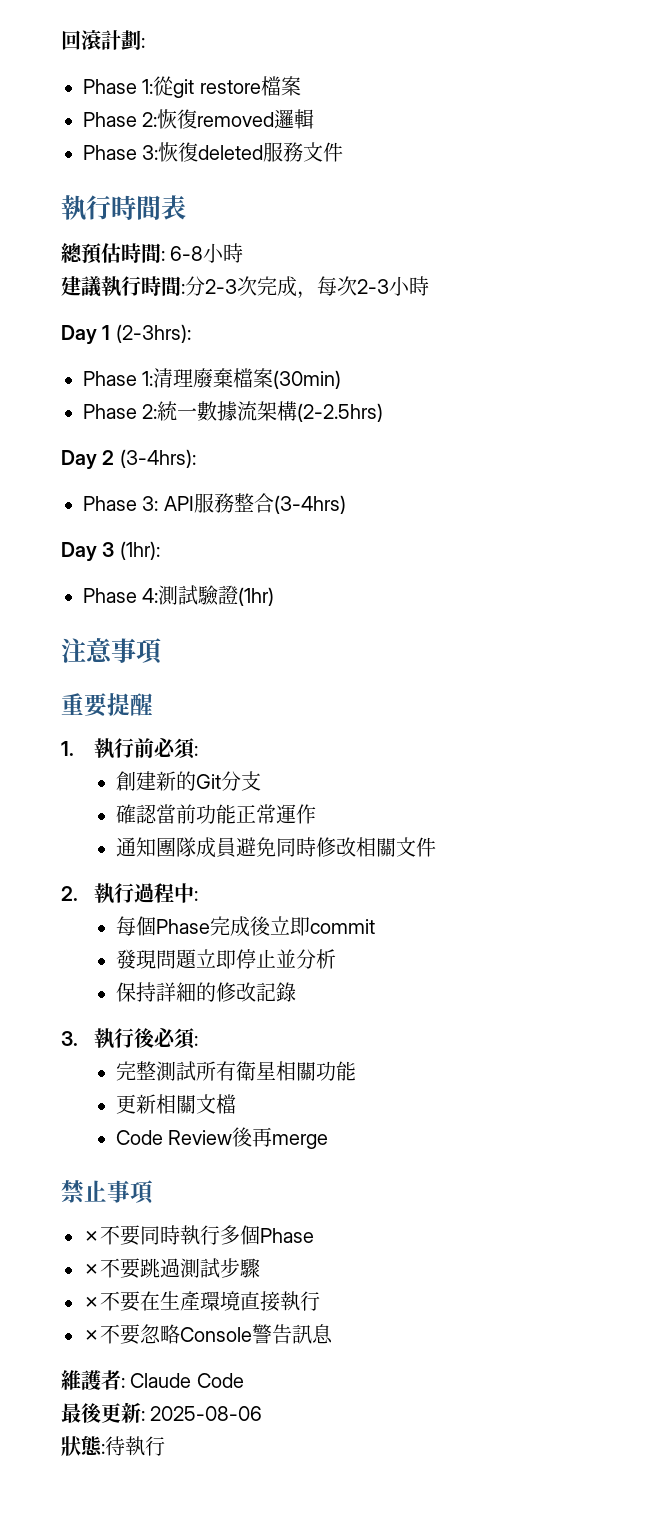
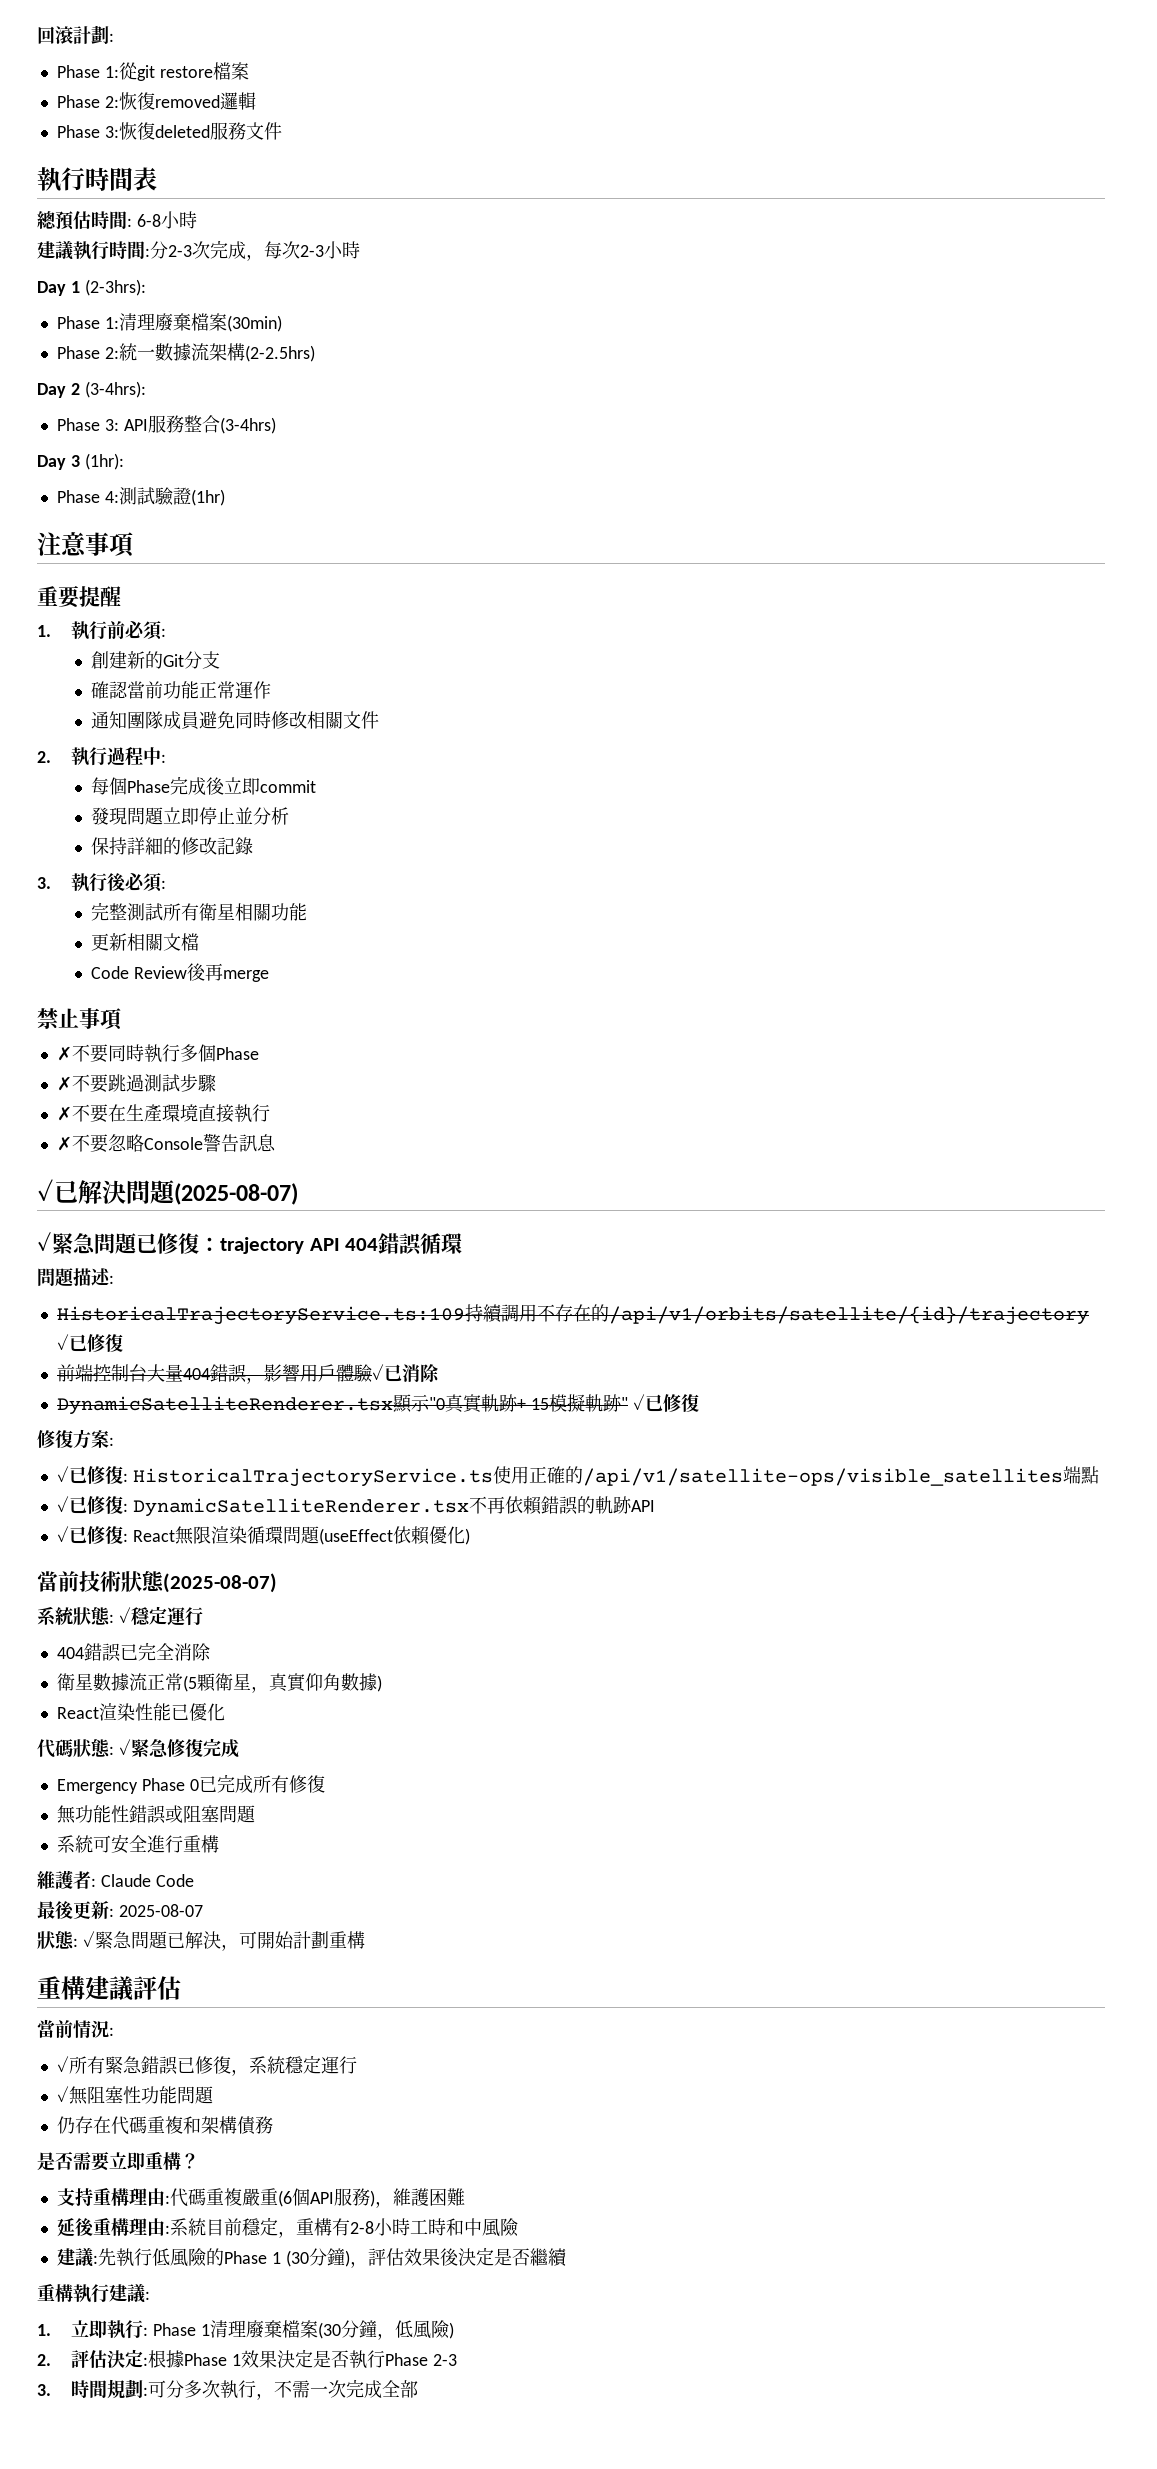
+ ✓已解決問題(2025-08-07)
+ ✓緊急問題已修復：trajectory API 404錯誤循環
+ 問題描述:
+ HistoricalTrajectoryService.ts:109持續調用不存在的/api/v1/orbits/satellite/{id}/trajectory ✓已修復
+ 前端控制台大量404錯誤，影響用戶體驗✓已消除
+ DynamicSatelliteRenderer.tsx顯示"0真實軌跡+ 15模擬軌跡" ✓已修復
+ 修復方案:
+ ✓已修復: HistoricalTrajectoryService.ts使用正確的/api/v1/satellite-ops/visible_satellites端點
+ ✓已修復: DynamicSatelliteRenderer.tsx不再依賴錯誤的軌跡API
+ ✓已修復: React無限渲染循環問題(useEffect依賴優化)
+ 當前技術狀態(2025-08-07)
+ 系統狀態: ✓穩定運行
+ 404錯誤已完全消除
+ 衛星數據流正常(5顆衛星，真實仰角數據)
+ React渲染性能已優化
+ 代碼狀態: ✓緊急修復完成
+ Emergency Phase 0已完成所有修復
+ 無功能性錯誤或阻塞問題
+ 系統可安全進行重構
- 最後更新: 2025-08-06
- 狀態:待執行
+ 最後更新: 2025-08-07
+ 狀態: ✓緊急問題已解決，可開始計劃重構
+ 重構建議評估
+ 當前情況:
+ ✓所有緊急錯誤已修復，系統穩定運行
+ ✓無阻塞性功能問題
+ 仍存在代碼重複和架構債務
+ 是否需要立即重構？
+ 支持重構理由:代碼重複嚴重(6個API服務)，維護困難
+ 延後重構理由:系統目前穩定，重構有2-8小時工時和中風險
+ 建議:先執行低風險的Phase 1 (30分鐘)，評估效果後決定是否繼續
+ 重構執行建議:
+ 1.立即執行: Phase 1清理廢棄檔案(30分鐘，低風險)
+ 2.評估決定:根據Phase 1效果決定是否執行Phase 2-3
+ 3.時間規劃:可分多次執行，不需一次完成全部

